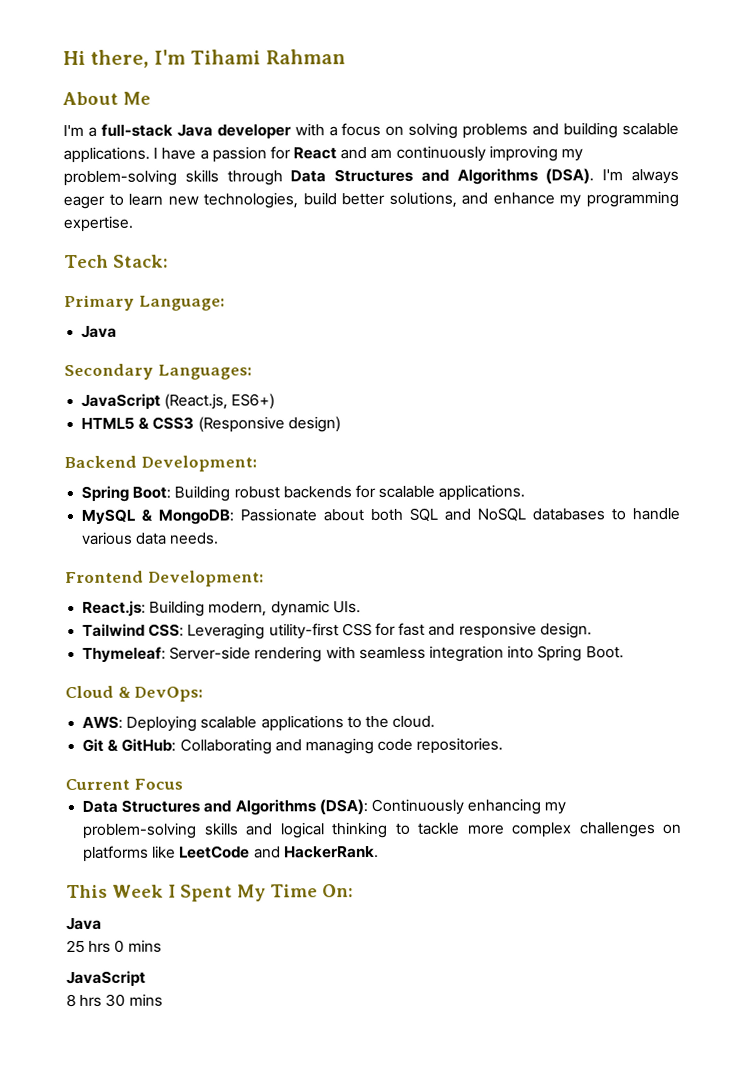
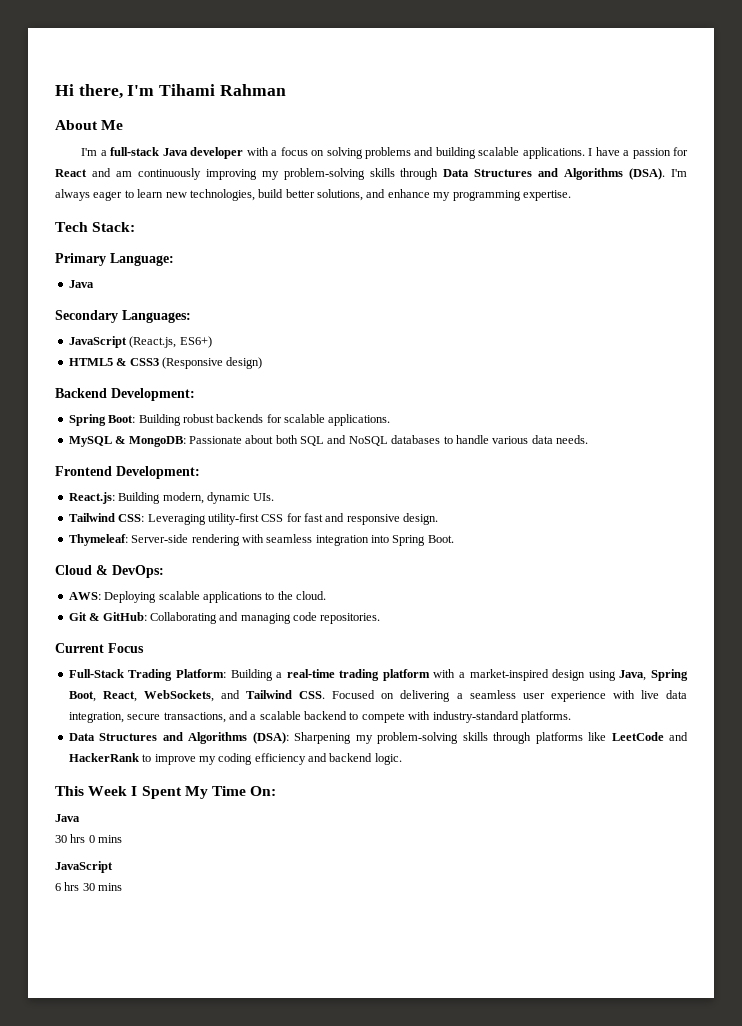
+ Full-Stack Trading Platform: Building a real-time trading platform with a market-inspired design using Java, Spring Boot, React, WebSockets, and Tailwind CSS. Focused on delivering a seamless user experience with live data integration, secure transactions, and a scalable backend to compete with industry-standard platforms.
- Data Structures and Algorithms (DSA): Continuously enhancing my problem-solving skills and logical thinking to tackle more complex challenges on platforms like LeetCode and HackerRank.
+ Data Structures and Algorithms (DSA): Sharpening my problem-solving skills through platforms like LeetCode and HackerRank to improve my coding efficiency and backend logic.
- 25 hrs 0 mins
+ 30 hrs 0 mins
- 8 hrs 30 mins
+ 6 hrs 30 mins

